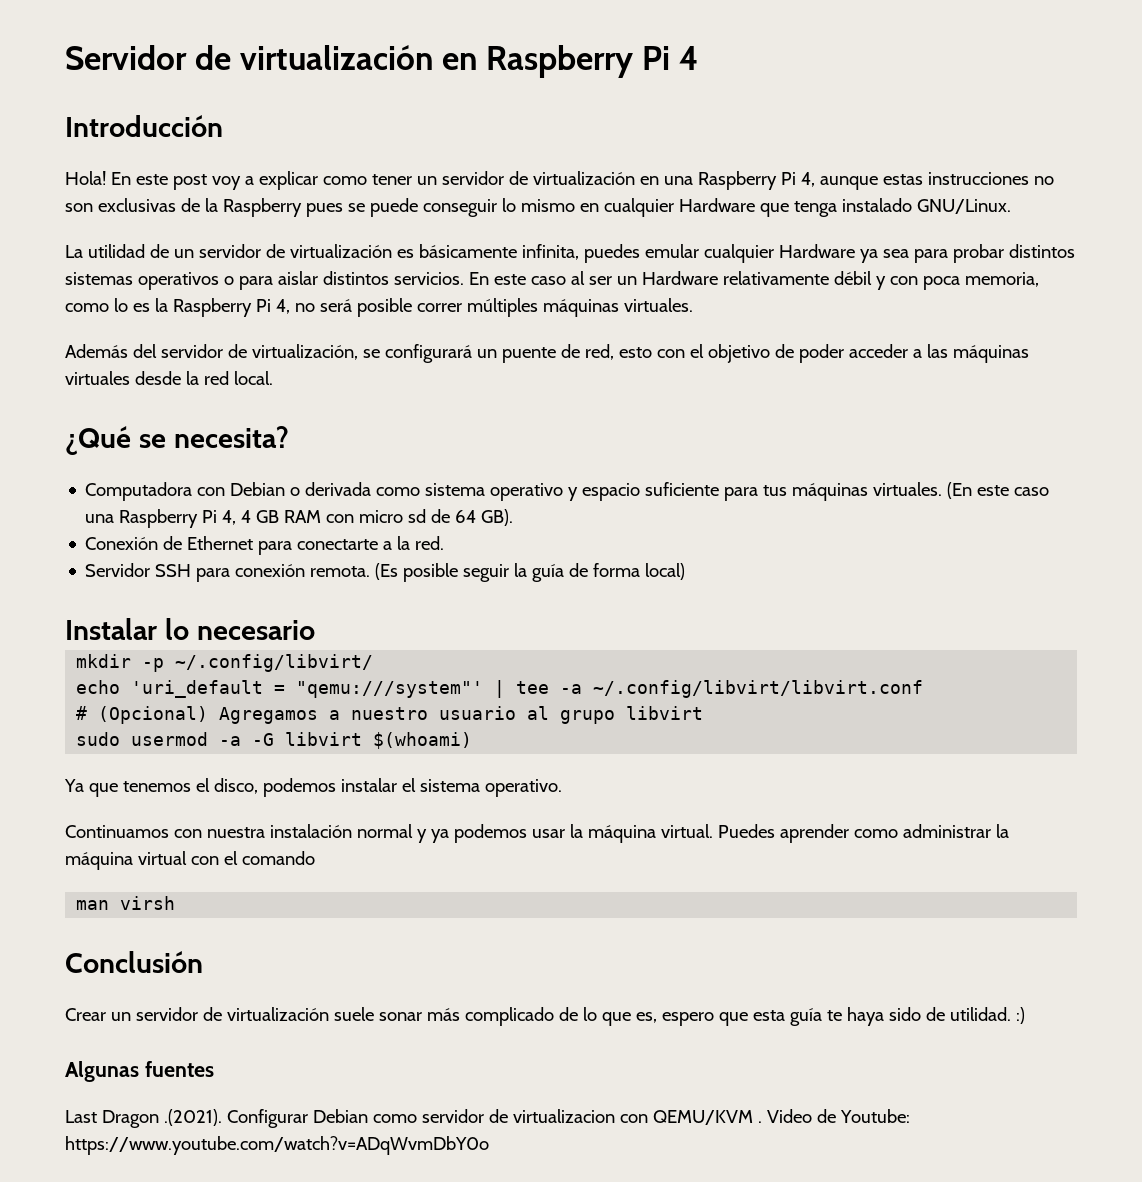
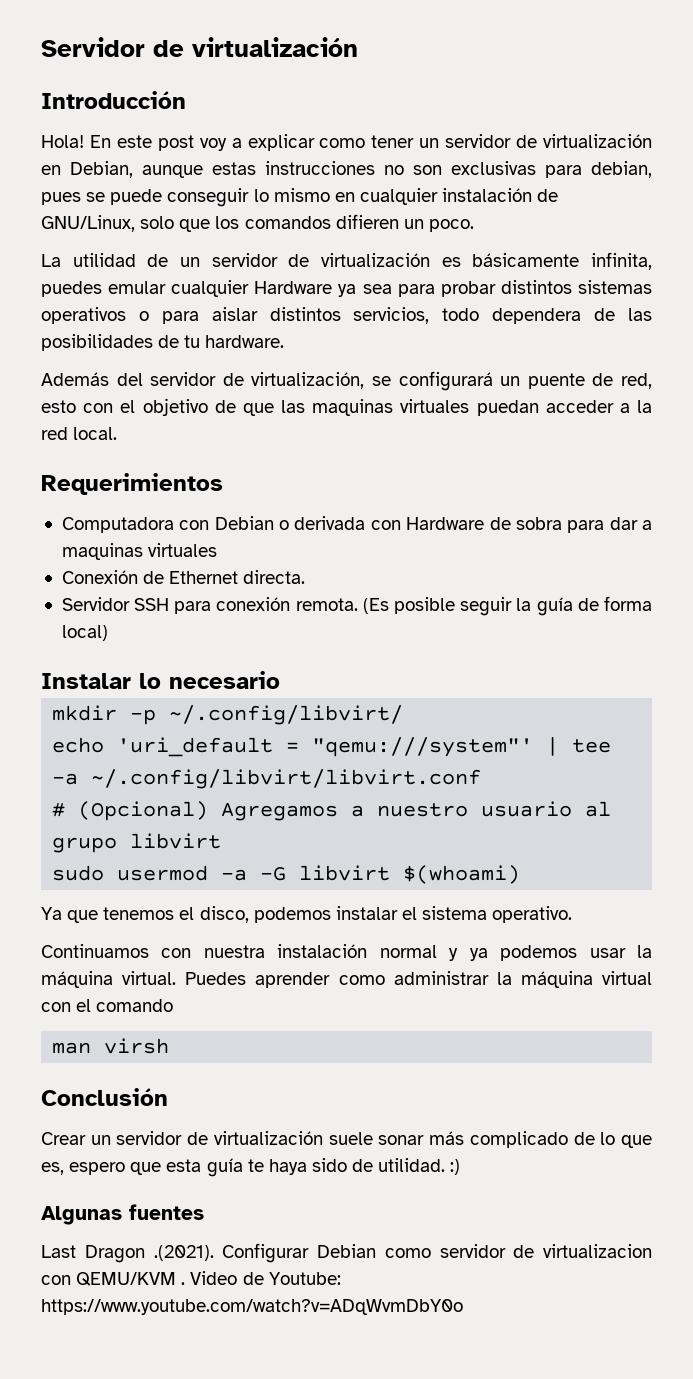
- Servidor de virtualización en Raspberry Pi 4
+ Servidor de virtualización
- En este post voy a explicar como tener un servidor de virtualización en una Raspberry Pi 4, aunque estas instrucciones no son exclusivas de la Raspberry pues se puede conseguir lo mismo en cualquier Hardware que tenga instalado GNU/Linux.
+ En este post voy a explicar como tener un servidor de virtualización en Debian, aunque estas instrucciones no son exclusivas para debian, pues se puede conseguir lo mismo en cualquier instalación de GNU/Linux, solo que los comandos difieren un poco.
- La utilidad de un servidor de virtualización es básicamente infinita, puedes emular cualquier Hardware ya sea para probar distintos sistemas operativos o para aislar distintos servicios. En este caso al ser un Hardware relativamente débil y con poca memoria, como lo es la Raspberry Pi 4, no será posible correr múltiples máquinas virtuales.
+ La utilidad de un servidor de virtualización es básicamente infinita, puedes emular cualquier Hardware ya sea para probar distintos sistemas operativos o para aislar distintos servicios, todo dependera de las posibilidades de tu hardware.
- Además del servidor de virtualización, se configurará un puente de red, esto con el objetivo de poder acceder a las máquinas virtuales desde la red local.
+ Además del servidor de virtualización, se configurará un puente de red, esto con el objetivo de que las maquinas virtuales puedan acceder a la red local.
- ¿Qué se necesita?
+ Requerimientos
- Computadora con Debian o derivada como sistema operativo y espacio suficiente para tus máquinas virtuales. (En este caso una Raspberry Pi 4, 4 GB RAM con micro sd de 64 GB).
- Conexión de Ethernet para conectarte a la red.
+ Computadora con Debian o derivada con Hardware de sobra para dar a maquinas virtuales
+ Conexión de Ethernet directa.

